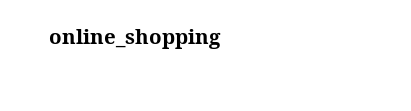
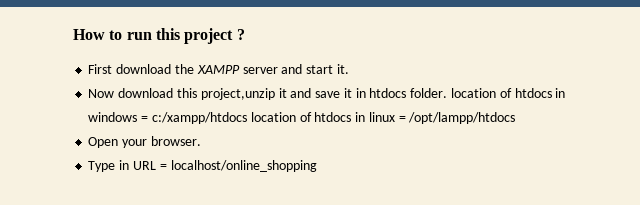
- online_shopping
+ How to run this project ?
+ First download the XAMPP server and start it.
+ Now download this project,unzip it and save it in htdocs folder. location of htdocs in windows = c:/xampp/htdocs location of htdocs in linux = /opt/lampp/htdocs
+ Open your browser.
+ Type in URL = localhost/online_shopping

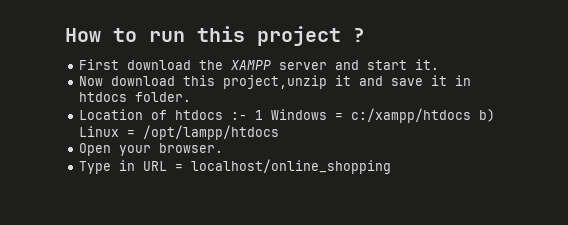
- Now download this project,unzip it and save it in htdocs folder. location of htdocs in windows = c:/xampp/htdocs location of htdocs in linux = /opt/lampp/htdocs
+ Now download this project,unzip it and save it in htdocs folder.
+ Location of htdocs :- 1 Windows = c:/xampp/htdocs b) Linux = /opt/lampp/htdocs

